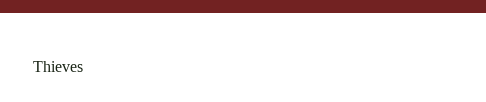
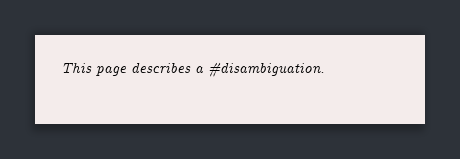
- Thieves
+ This page describes a #disambiguation.

